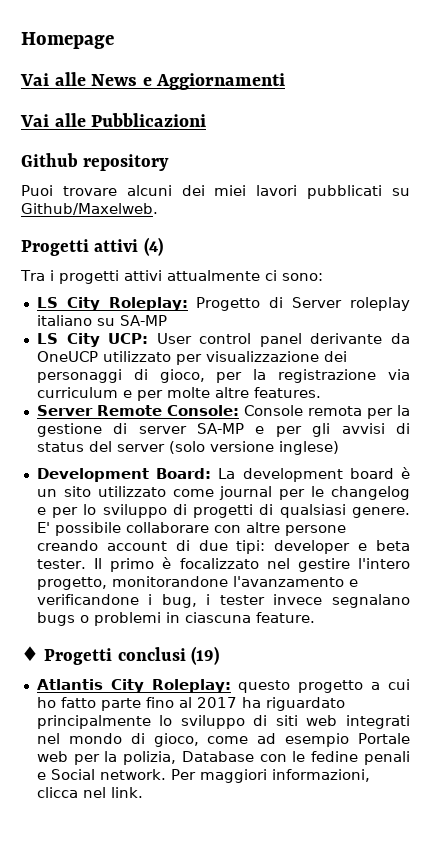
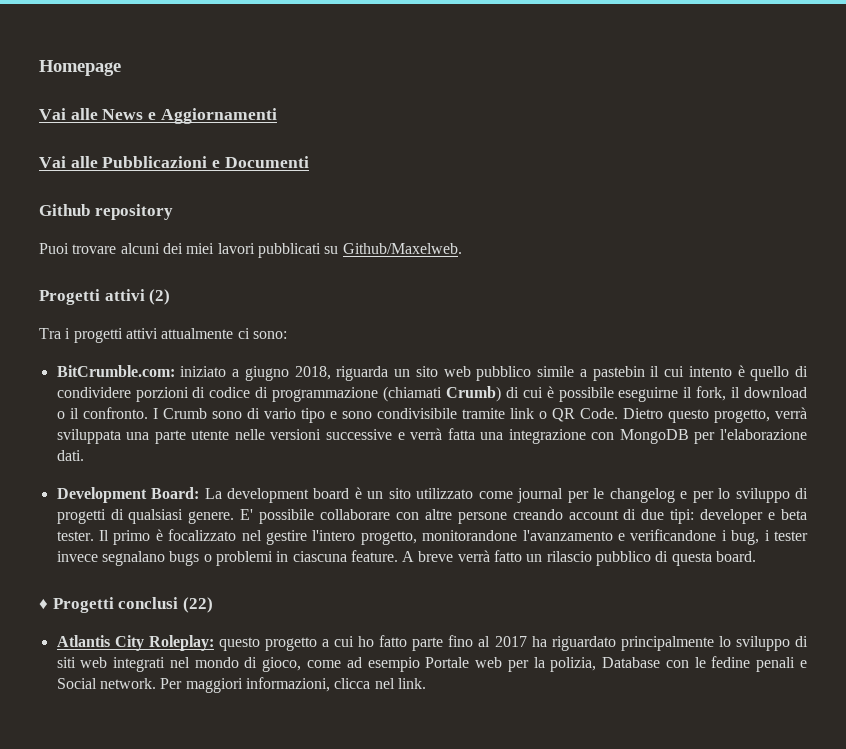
- Vai alle Pubblicazioni
+ Vai alle Pubblicazioni e Documenti
- Progetti attivi (4)
+ Progetti attivi (2)
- LS City Roleplay: Progetto di Server roleplay italiano su SA-MP
- LS City UCP: User control panel derivante da OneUCP utilizzato per visualizzazione dei personaggi di gioco, per la registrazione via curriculum e per molte altre features.
- Server Remote Console: Console remota per la gestione di server SA-MP e per gli avvisi di status del server (solo versione inglese)
+ BitCrumble.com: iniziato a giugno 2018, riguarda un sito web pubblico simile a pastebin il cui intento è quello di condividere porzioni di codice di programmazione (chiamati Crumb) di cui è possibile eseguirne il fork, il download o il confronto. I Crumb sono di vario tipo e sono condivisibile tramite link o QR Code. Dietro questo progetto, verrà sviluppata una parte utente nelle versioni successive e verrà fatta una integrazione con MongoDB per l'elaborazione dati.
+ A breve verrà fatto un rilascio pubblico di questa board.
- ♦ Progetti conclusi (19)
+ ♦ Progetti conclusi (22)

